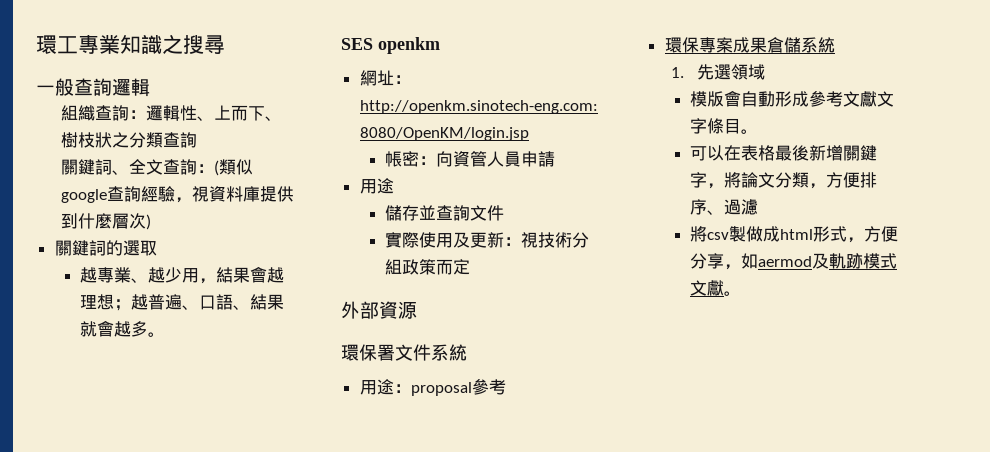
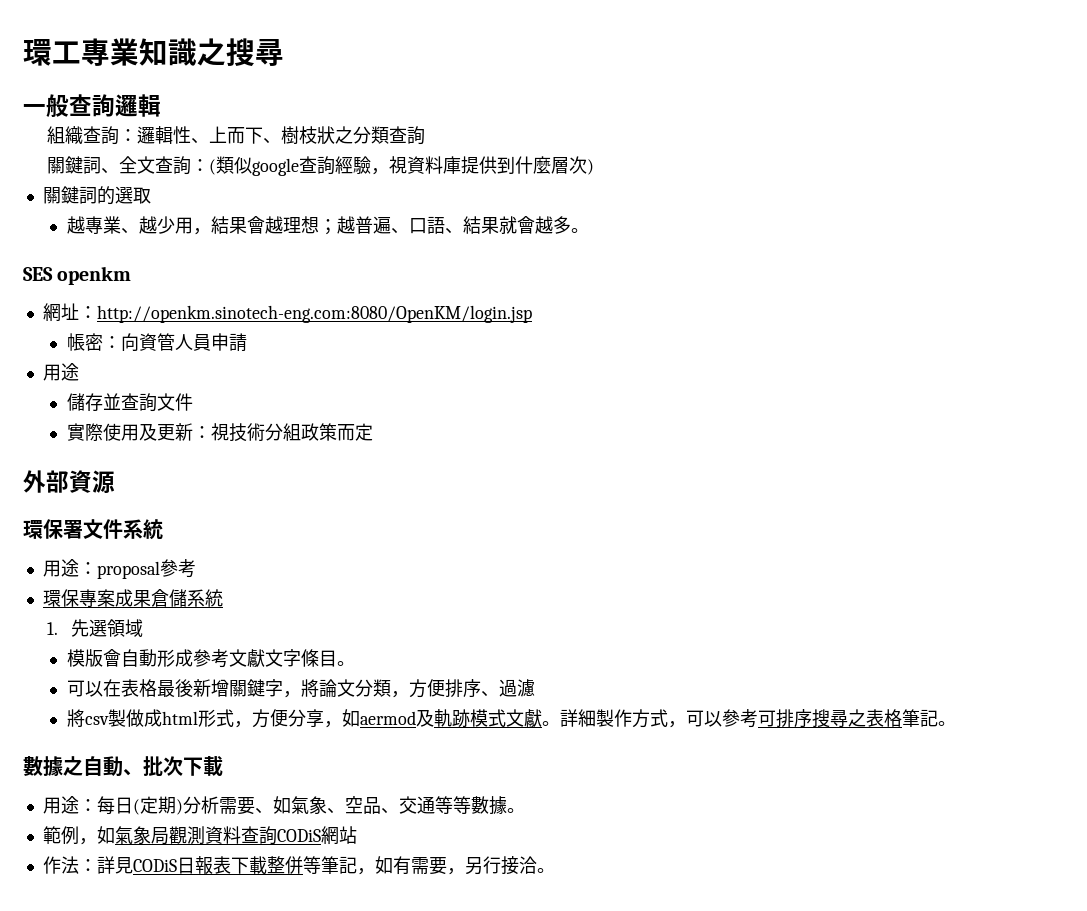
+ 詳細製作方式，可以參考可排序搜尋之表格筆記。
+ 數據之自動、批次下載
+ 用途：每日(定期)分析需要、如氣象、空品、交通等等數據。
+ 範例，如氣象局觀測資料查詢CODiS網站
+ 作法：詳見CODiS日報表下載整併等筆記，如有需要，另行接洽。

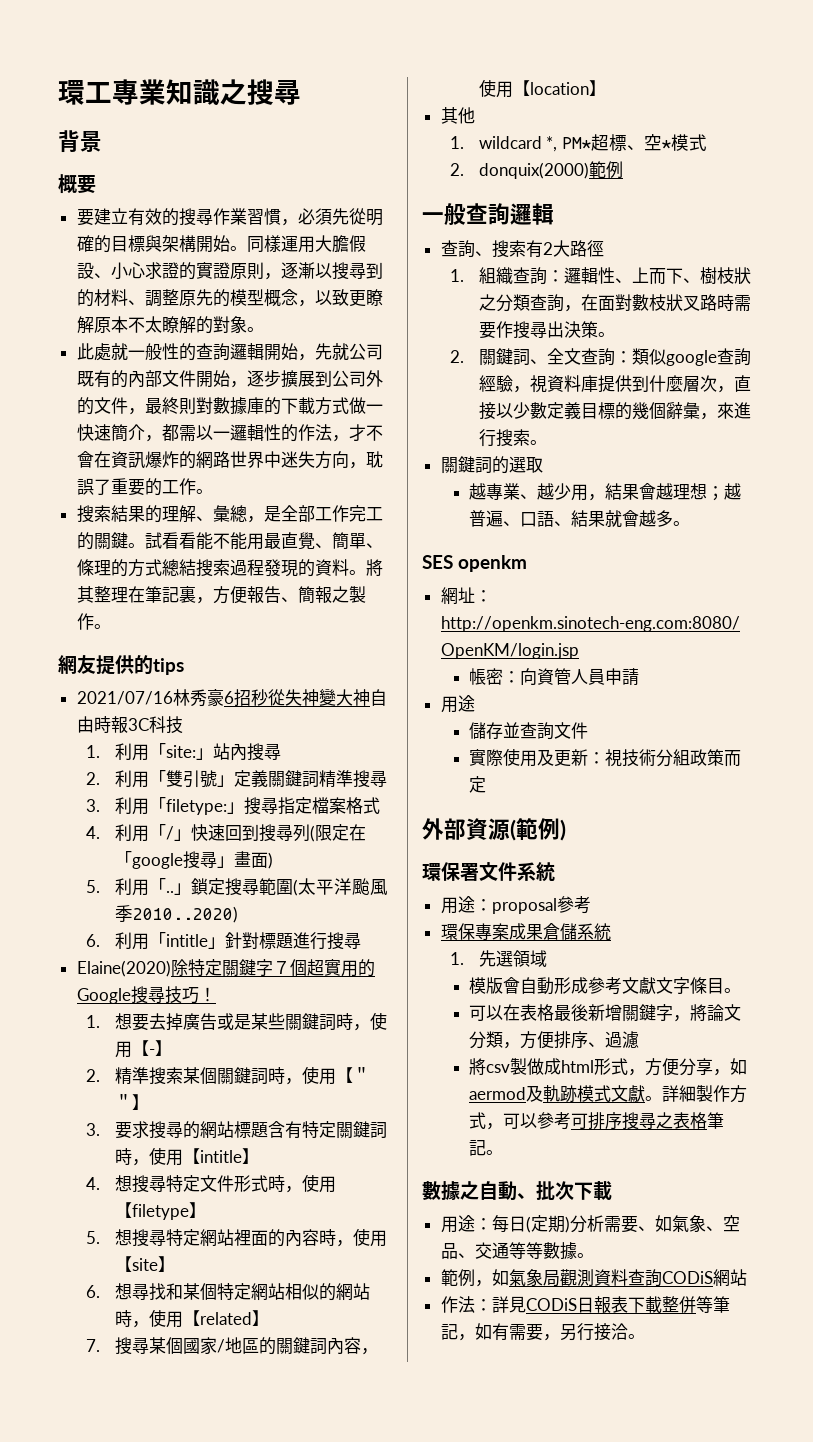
+ 背景
+ 概要
+ 要建立有效的搜尋作業習慣，必須先從明確的目標與架構開始。同樣運用大膽假設、小心求證的實證原則，逐漸以搜尋到的材料、調整原先的模型概念，以致更瞭解原本不太瞭解的對象。
+ 此處就一般性的查詢邏輯開始，先就公司既有的內部文件開始，逐步擴展到公司外的文件，最終則對數據庫的下載方式做一快速簡介，都需以一邏輯性的作法，才不會在資訊爆炸的網路世界中迷失方向，耽誤了重要的工作。
+ 搜索結果的理解、彙總，是全部工作完工的關鍵。試看看能不能用最直覺、簡單、條理的方式總結搜索過程發現的資料。將其整理在筆記裏，方便報告、簡報之製作。
+ 網友提供的tips
+ 2021/07/16林秀豪6招秒從失神變大神自由時報3C科技
+ 1.利用「site:」站內搜尋
+ 2.利用「雙引號」定義關鍵詞精準搜尋
+ 3.利用「filetype:」搜尋指定檔案格式
+ 4.利用「/」快速回到搜尋列(限定在「google搜尋」畫面)
+ 5.利用「..」鎖定搜尋範圍(太平洋颱風季2010..2020)
+ 6.利用「intitle」針對標題進行搜尋
+ Elaine(2020)除特定關鍵字７個超實用的Google搜尋技巧！
+ 1.想要去掉廣告或是某些關鍵詞時，使用【-】
+ 2.精準搜索某個關鍵詞時，使用【＂＂】
+ 3.要求搜尋的網站標題含有特定關鍵詞時，使用【intitle】
+ 4.想搜尋特定文件形式時，使用【filetype】
+ 5.想搜尋特定網站裡面的內容時，使用【site】
+ 6.想尋找和某個特定網站相似的網站時，使用【related】
+ 7.搜尋某個國家/地區的關鍵詞內容，使用【location】
+ 其他
+ 1. wildcard *, PM*超標、空*模式
+ 2. donquix(2000)範例
  一般查詢邏輯
- 組織查詢：邏輯性、上而下、樹枝狀之分類查詢
- 關鍵詞、全文查詢：(類似google查詢經驗，視資料庫提供到什麼層次)
+ 查詢、搜索有2大路徑
+ 1.組織查詢：邏輯性、上而下、樹枝狀之分類查詢，在面對數枝狀叉路時需要作搜尋出決策。
+ 2.關鍵詞、全文查詢：類似google查詢經驗，視資料庫提供到什麼層次，直接以少數定義目標的幾個辭彙，來進行搜索。
- 外部資源
+ 外部資源(範例)

